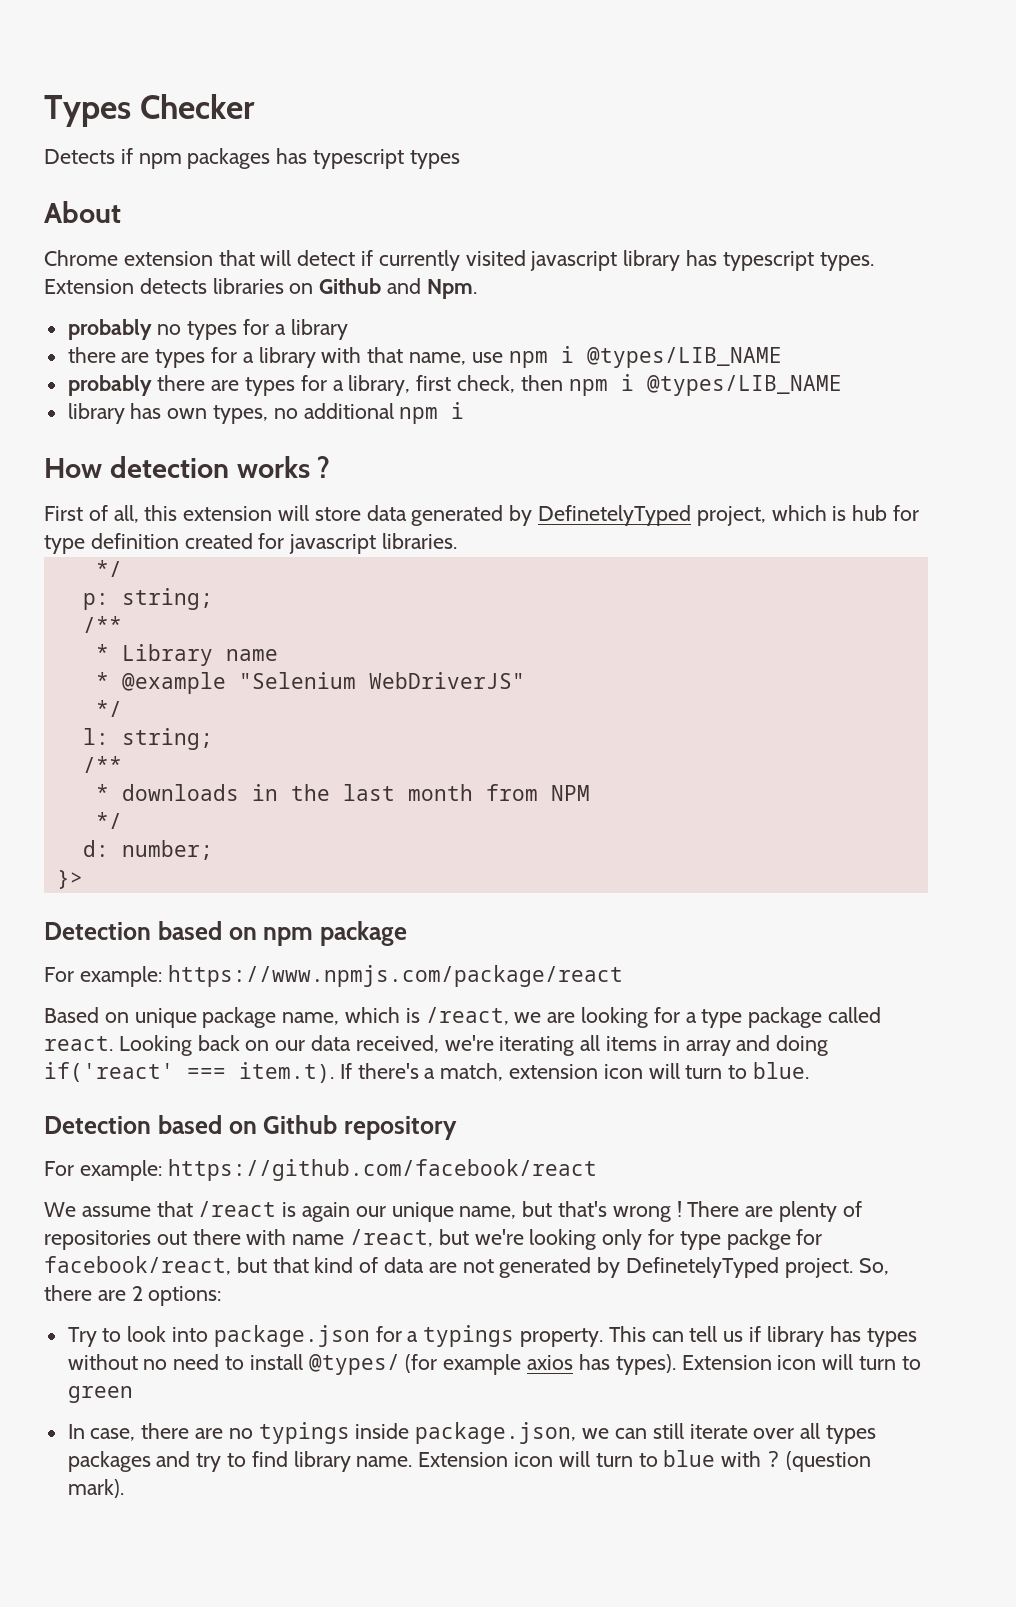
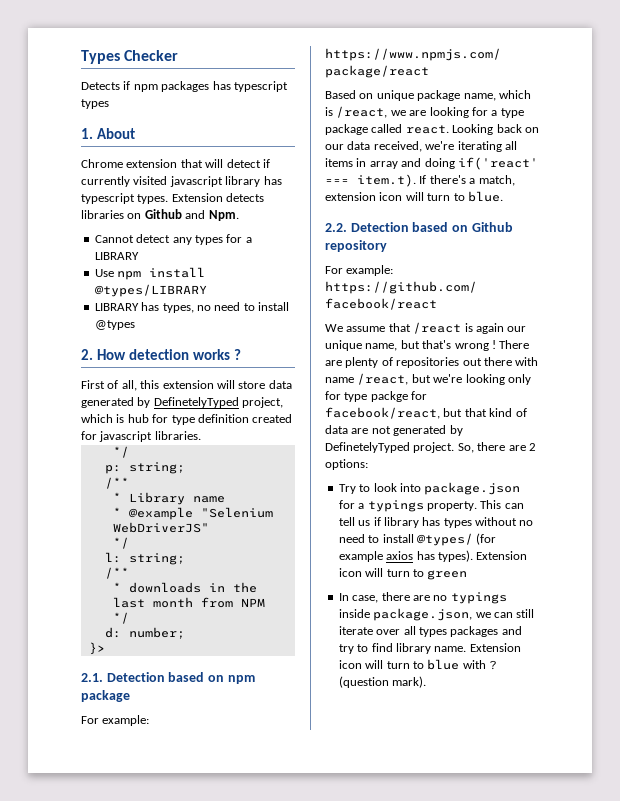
- About
+ 1. About
- probably no types for a library
- there are types for a library with that name, use npm i @types/LIB_NAME
- probably there are types for a library, first check, then npm i @types/LIB_NAME
- library has own types, no additional npm i
- How detection works ?
+ Cannot detect any types for a LIBRARY
+ Use npm install @types/LIBRARY
+ LIBRARY has types, no need to install @types
+ 2. How detection works ?
- Detection based on npm package
+ 2.1. Detection based on npm package
- Detection based on Github repository
+ 2.2. Detection based on Github repository

